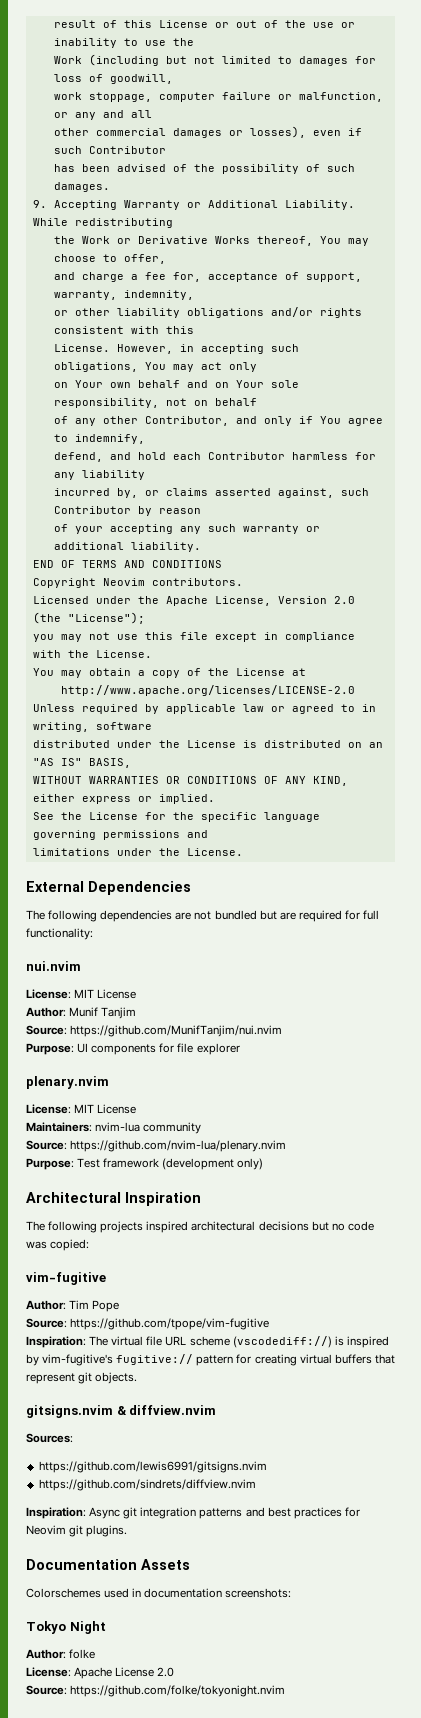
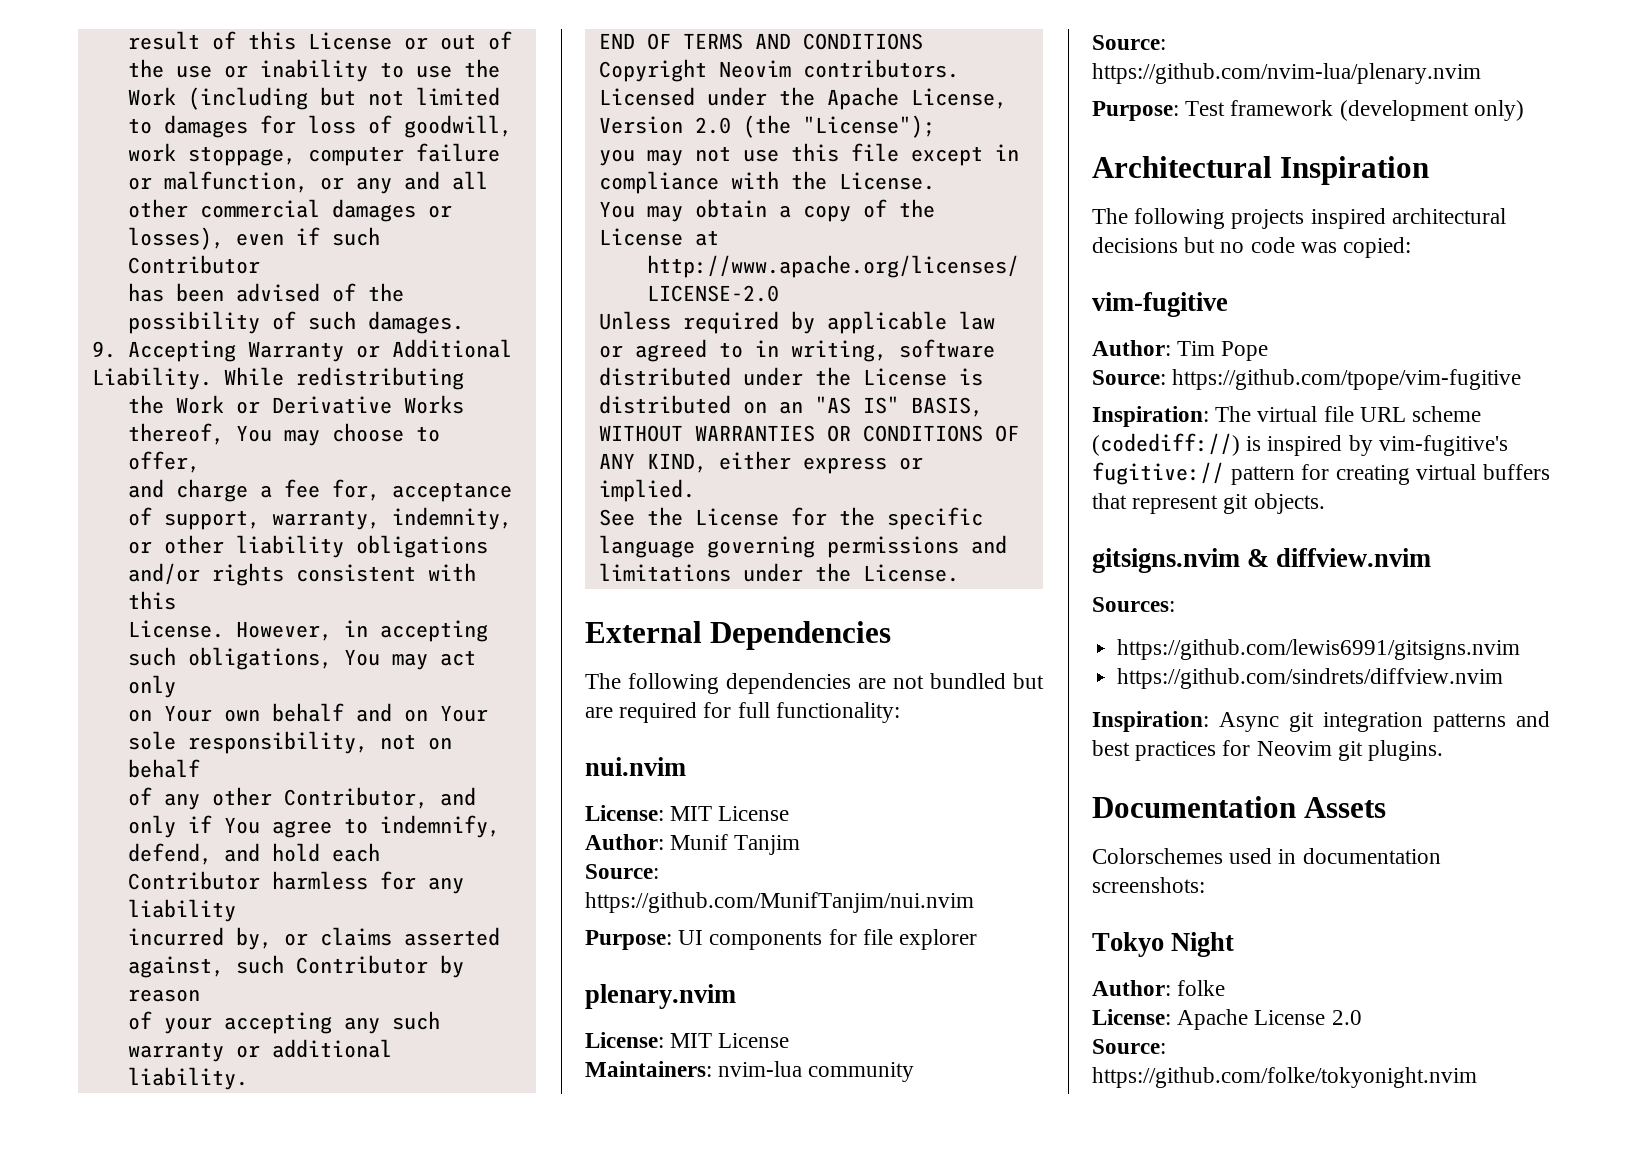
- Inspiration: The virtual file URL scheme (vscodediff://) is inspired by vim-fugitive's fugitive:// pattern for creating virtual buffers that represent git objects.
+ Inspiration: The virtual file URL scheme (codediff://) is inspired by vim-fugitive's fugitive:// pattern for creating virtual buffers that represent git objects.

